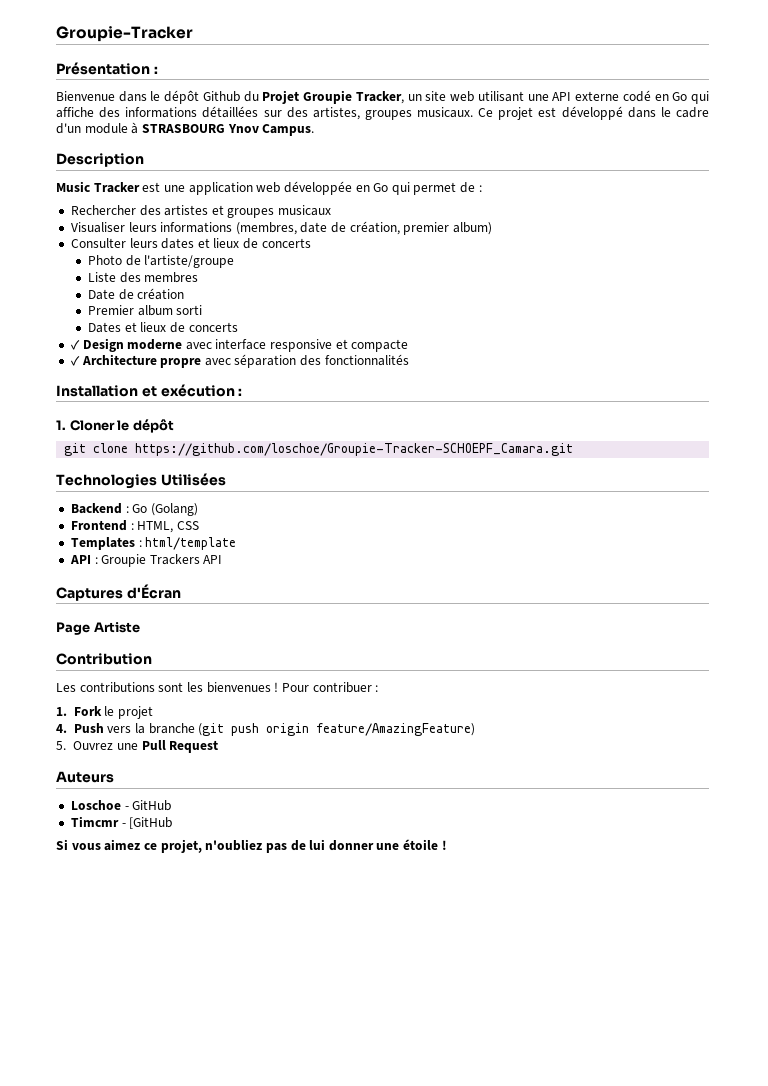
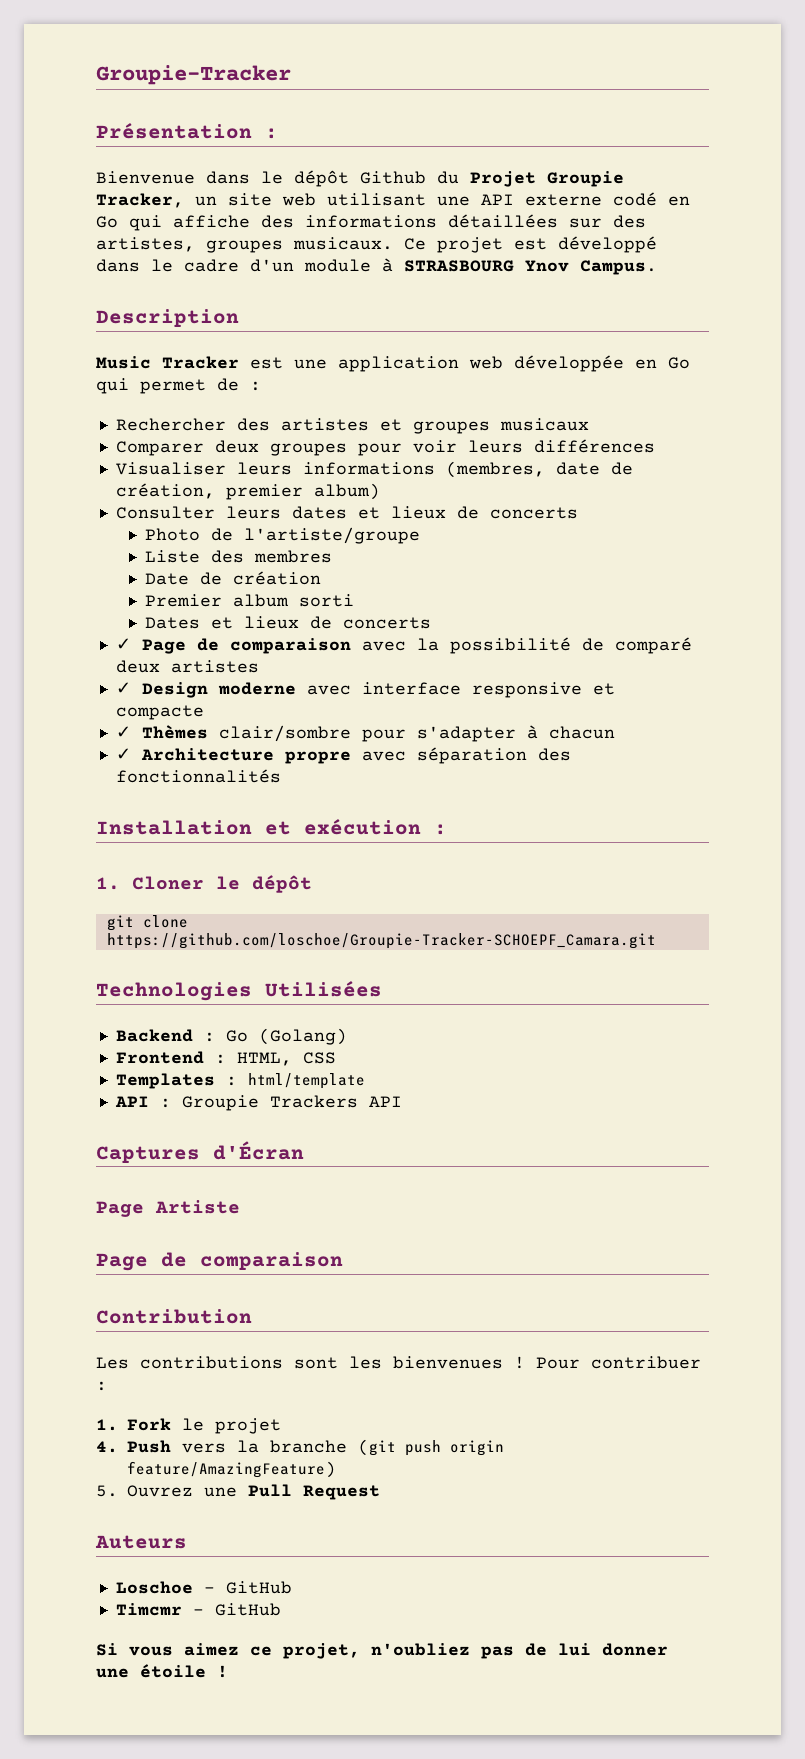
+ Comparer deux groupes pour voir leurs différences
+ ✓ Page de comparaison avec la possibilité de comparé deux artistes
+ ✓ Thèmes clair/sombre pour s'adapter à chacun
  Page Artiste
+ Page de comparaison
- Timcmr - [GitHub
+ Timcmr - GitHub

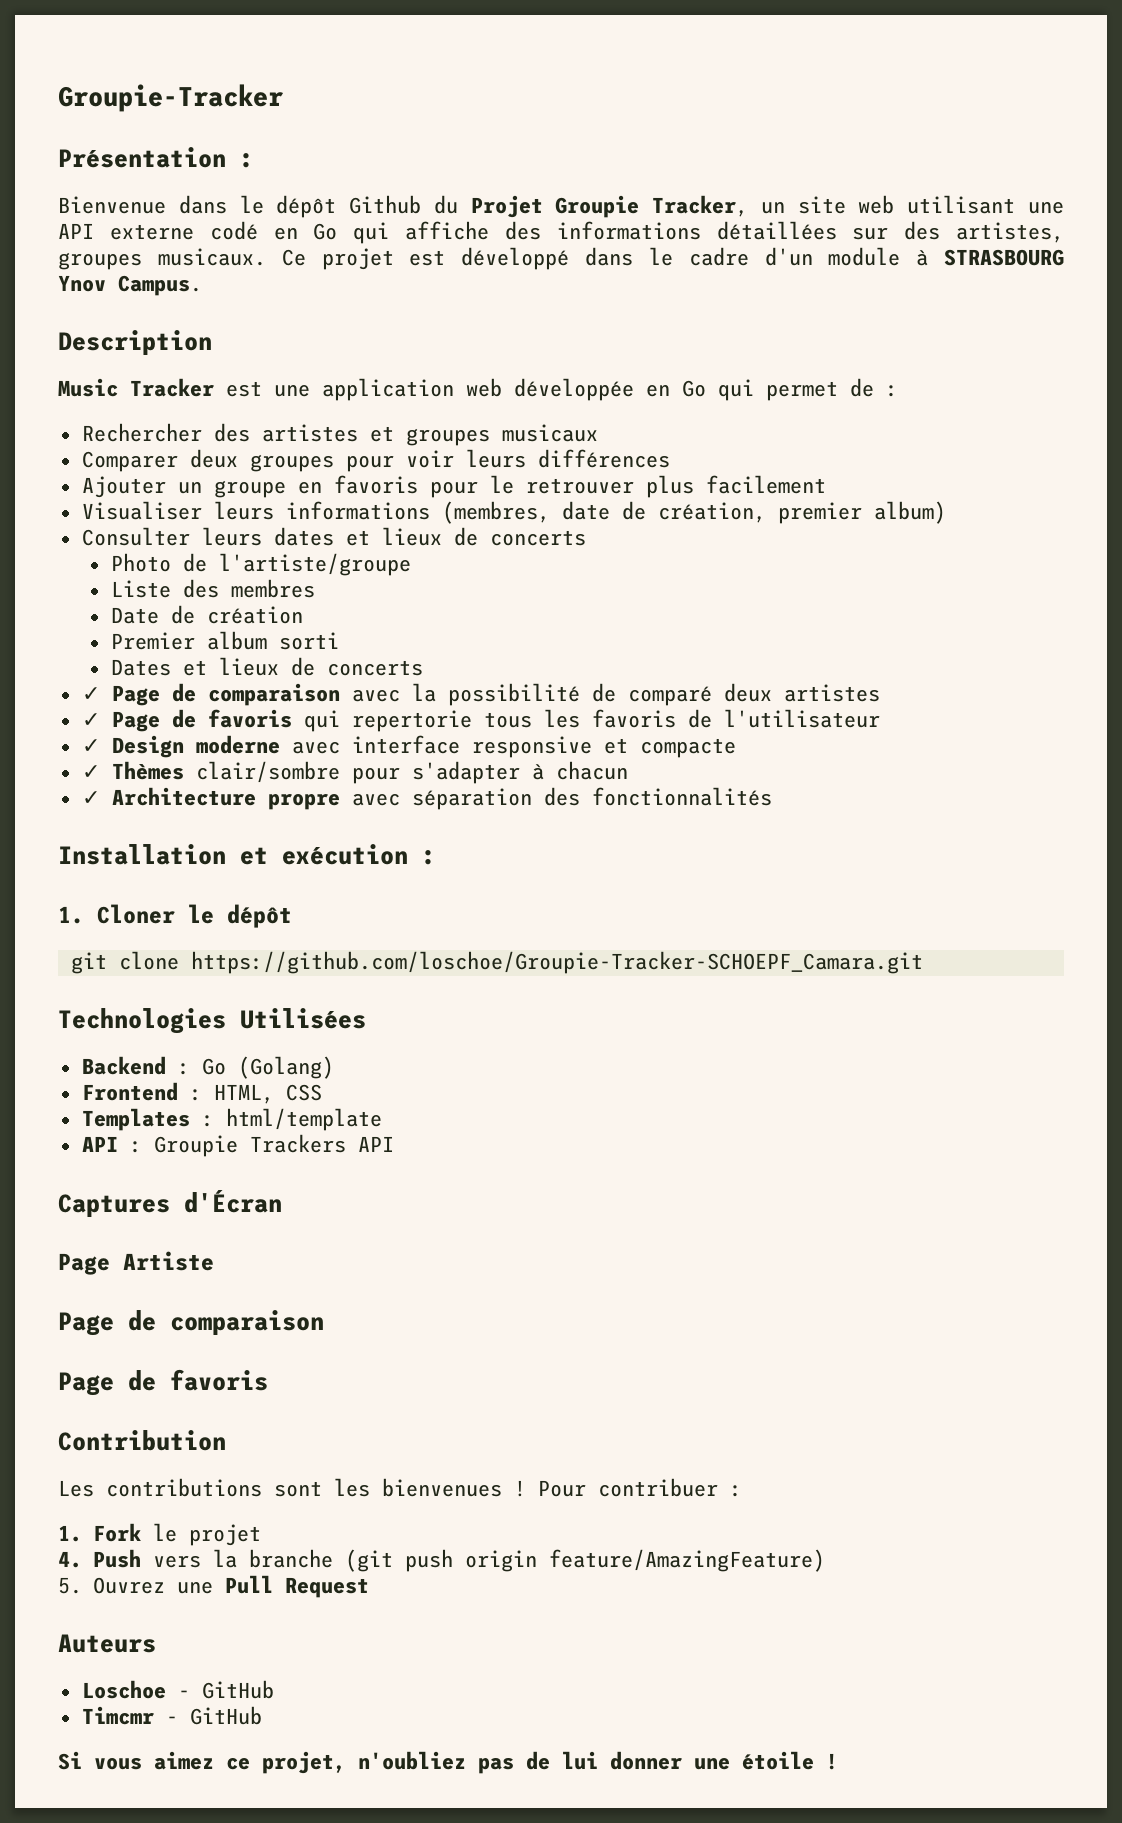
+ Ajouter un groupe en favoris pour le retrouver plus facilement
+ ✓ Page de favoris qui repertorie tous les favoris de l'utilisateur
  Page Artiste
  Page de comparaison
+ Page de favoris

